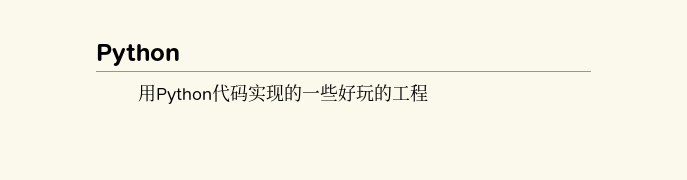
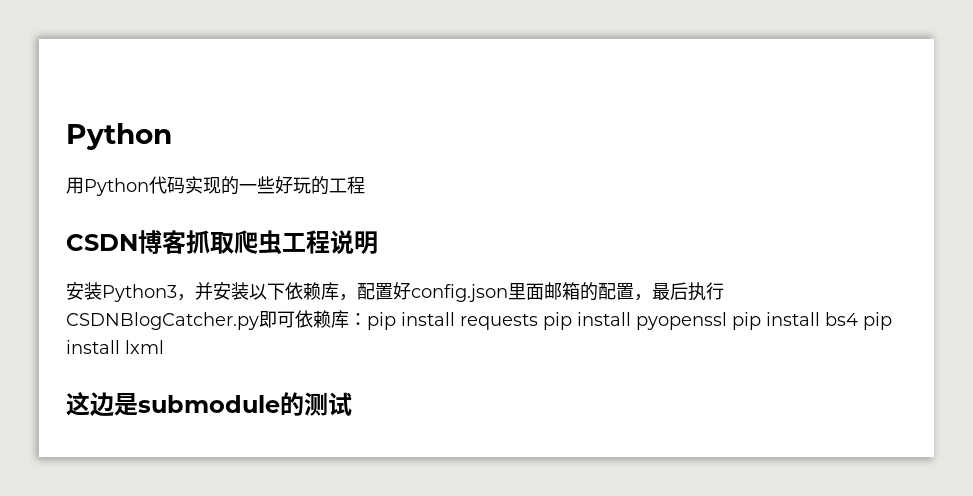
+ CSDN博客抓取爬虫工程说明
+ 安装Python3，并安装以下依赖库，配置好config.json里面邮箱的配置，最后执行CSDNBlogCatcher.py即可依赖库：pip install requests pip install pyopenssl pip install bs4 pip install lxml
+ 这边是submodule的测试

